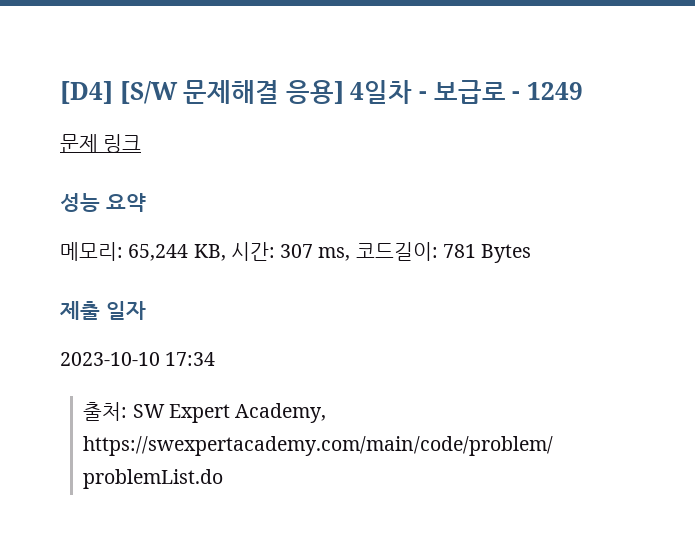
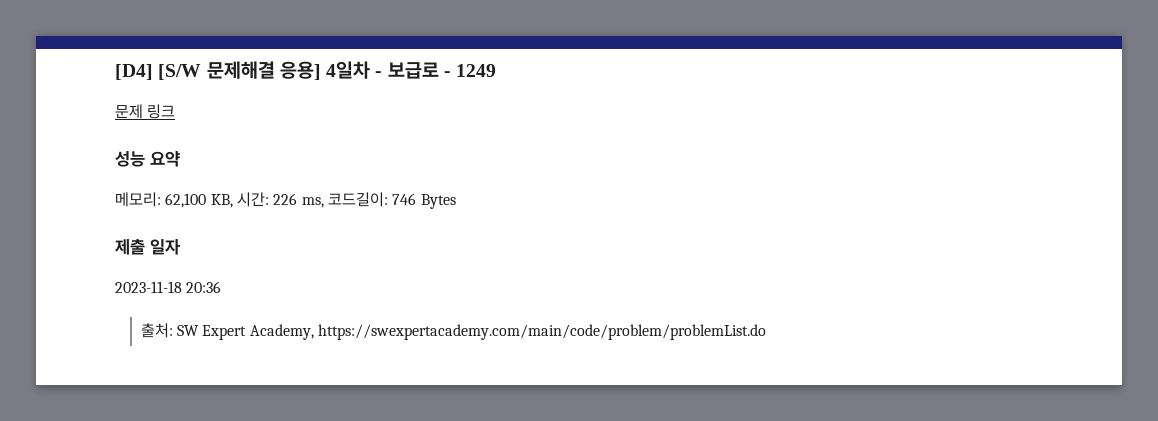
- 메모리: 65,244 KB, 시간: 307 ms, 코드길이: 781 Bytes
+ 메모리: 62,100 KB, 시간: 226 ms, 코드길이: 746 Bytes
- 2023-10-10 17:34
+ 2023-11-18 20:36

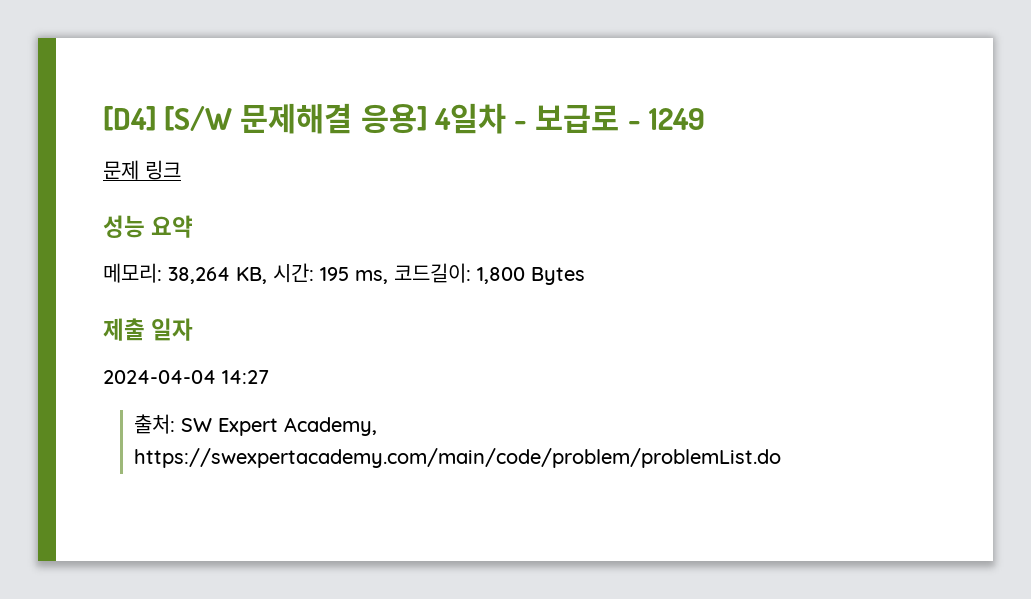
- 메모리: 62,100 KB, 시간: 226 ms, 코드길이: 746 Bytes
+ 메모리: 38,264 KB, 시간: 195 ms, 코드길이: 1,800 Bytes
- 2023-11-18 20:36
+ 2024-04-04 14:27

